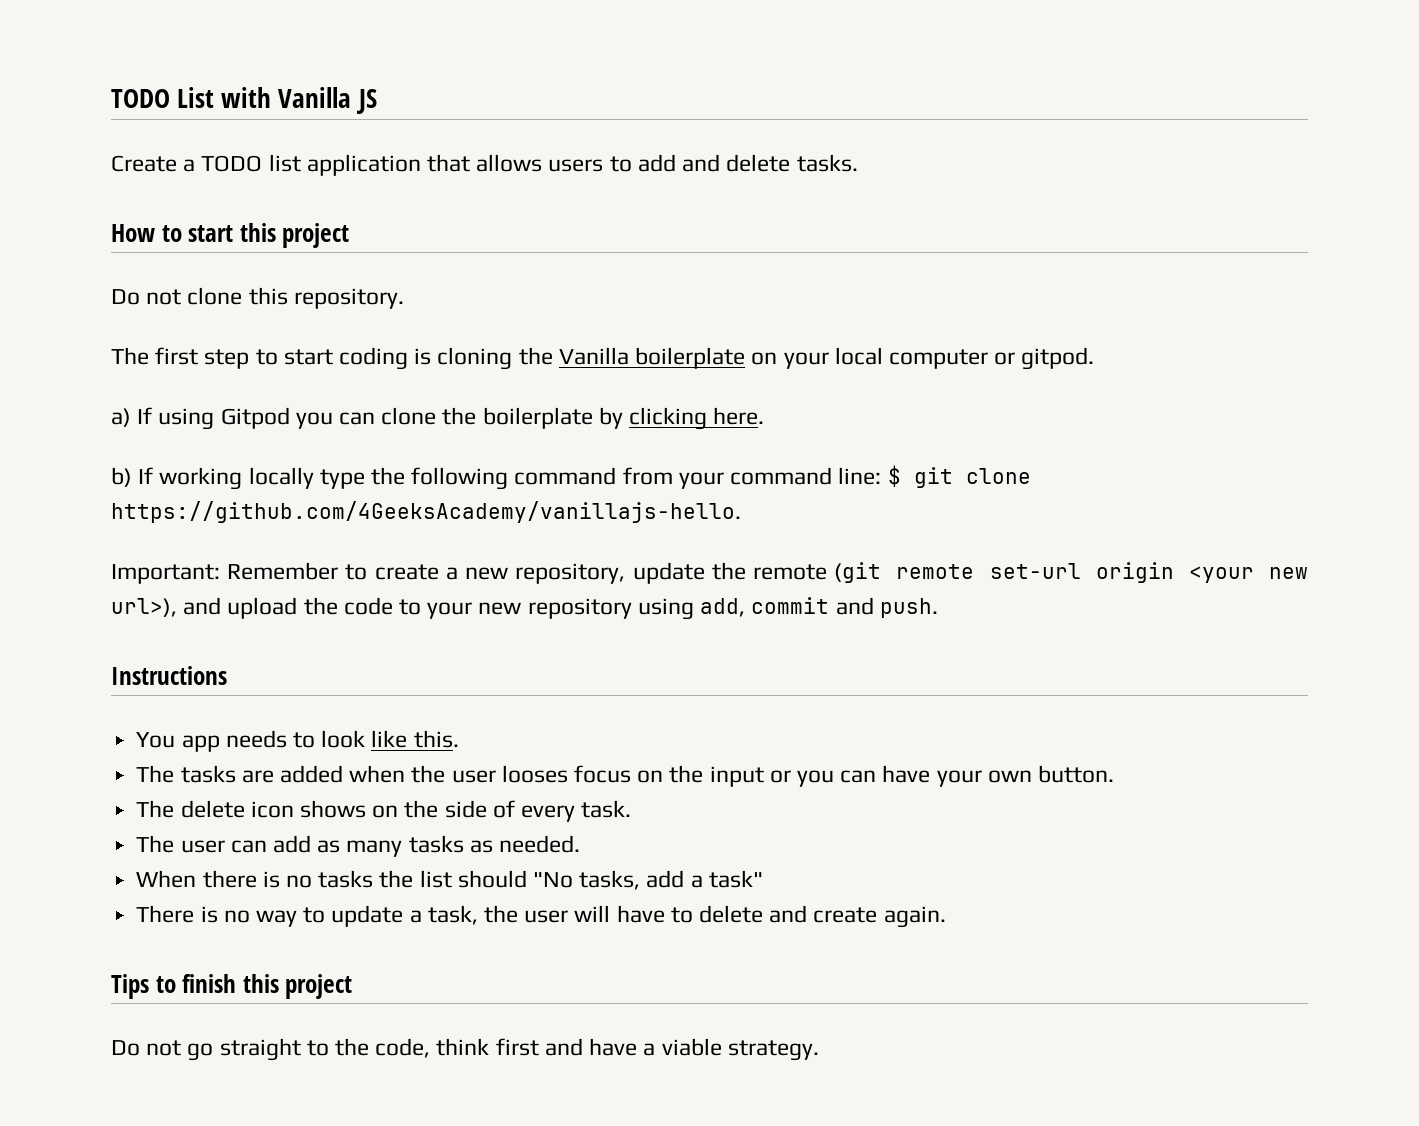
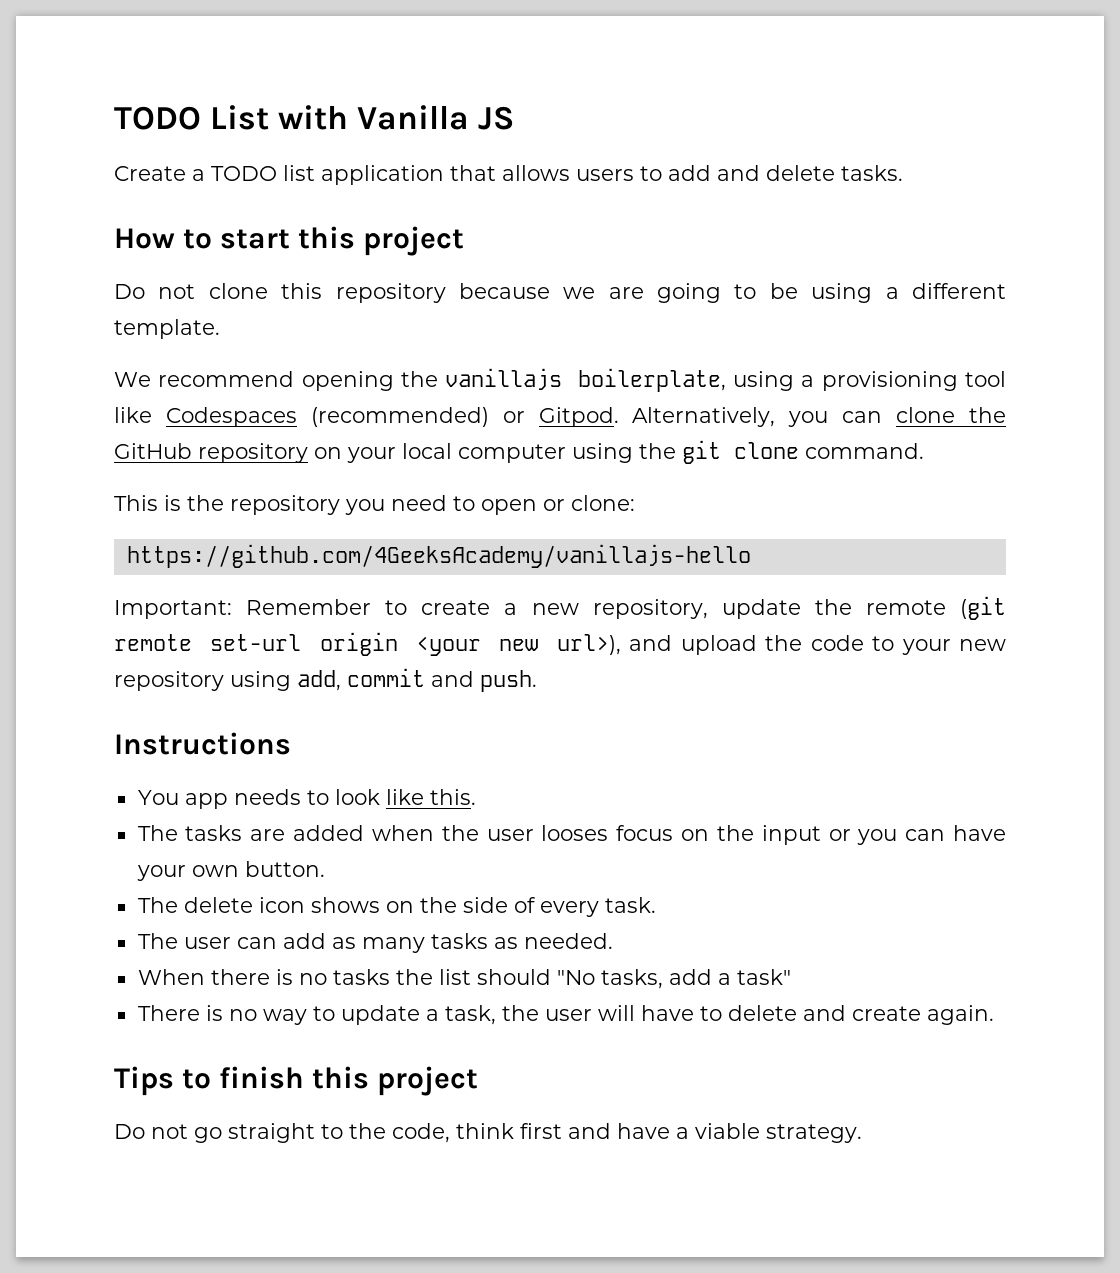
- Do not clone this repository.
- The first step to start coding is cloning the Vanilla boilerplate on your local computer or gitpod.
- a) If using Gitpod you can clone the boilerplate by clicking here.
- b) If working locally type the following command from your command line: $ git clone https://github.com/4GeeksAcademy/vanillajs-hello.
+ Do not clone this repository because we are going to be using a different template.
+ We recommend opening the vanillajs boilerplate, using a provisioning tool like Codespaces (recommended) or Gitpod. Alternatively, you can clone the GitHub repository on your local computer using the git clone command.
+ This is the repository you need to open or clone:
+ https://github.com/4GeeksAcademy/vanillajs-hello

